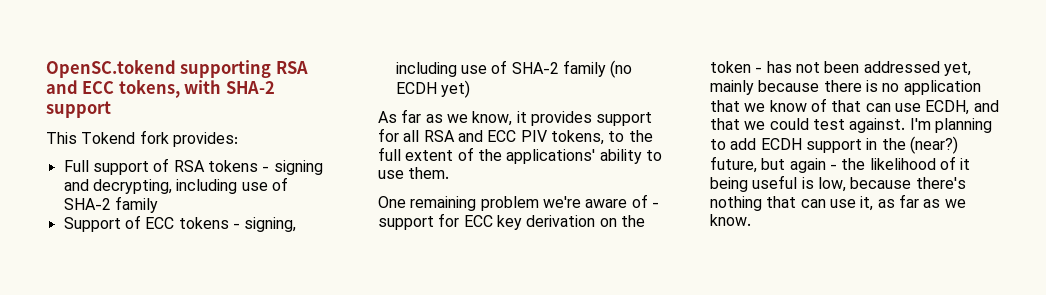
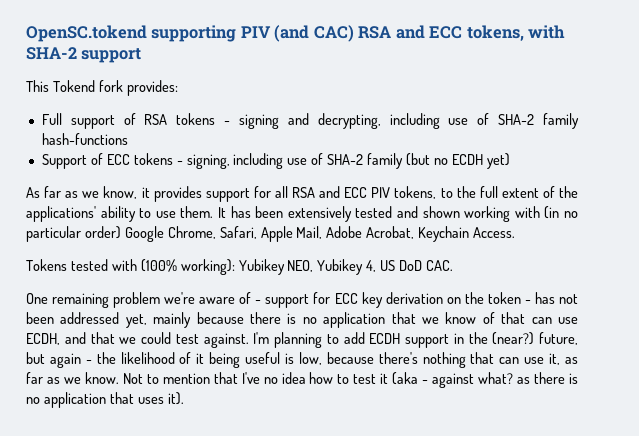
- OpenSC.tokend supporting RSA and ECC tokens, with SHA-2 support
+ OpenSC.tokend supporting PIV (and CAC) RSA and ECC tokens, with SHA-2 support
- Full support of RSA tokens - signing and decrypting, including use of SHA-2 family
+ Full support of RSA tokens - signing and decrypting, including use of SHA-2 family hash-functions
- Support of ECC tokens - signing, including use of SHA-2 family (no ECDH yet)
+ Support of ECC tokens - signing, including use of SHA-2 family (but no ECDH yet)
+ It has been extensively tested and shown working with (in no particular order) Google Chrome, Safari, Apple Mail, Adobe Acrobat, Keychain Access.
+ Tokens tested with (100% working): Yubikey NEO, Yubikey 4, US DoD CAC.
+ Not to mention that I've no idea how to test it (aka - against what? as there is no application that uses it).

